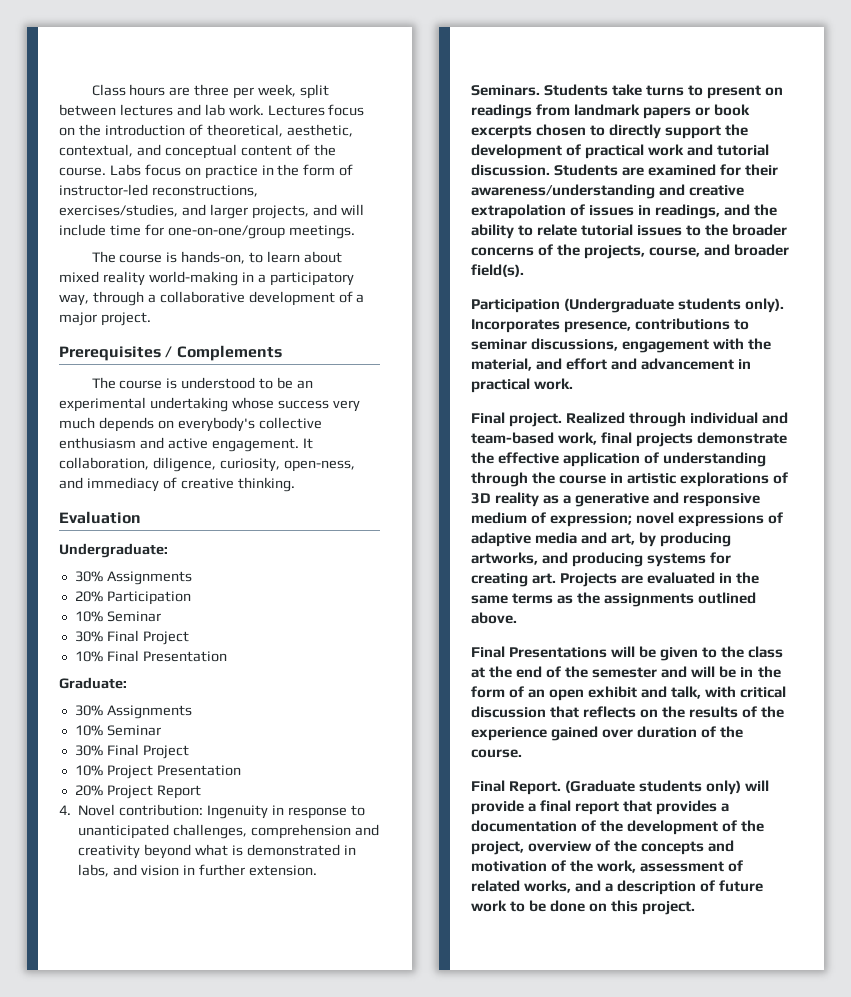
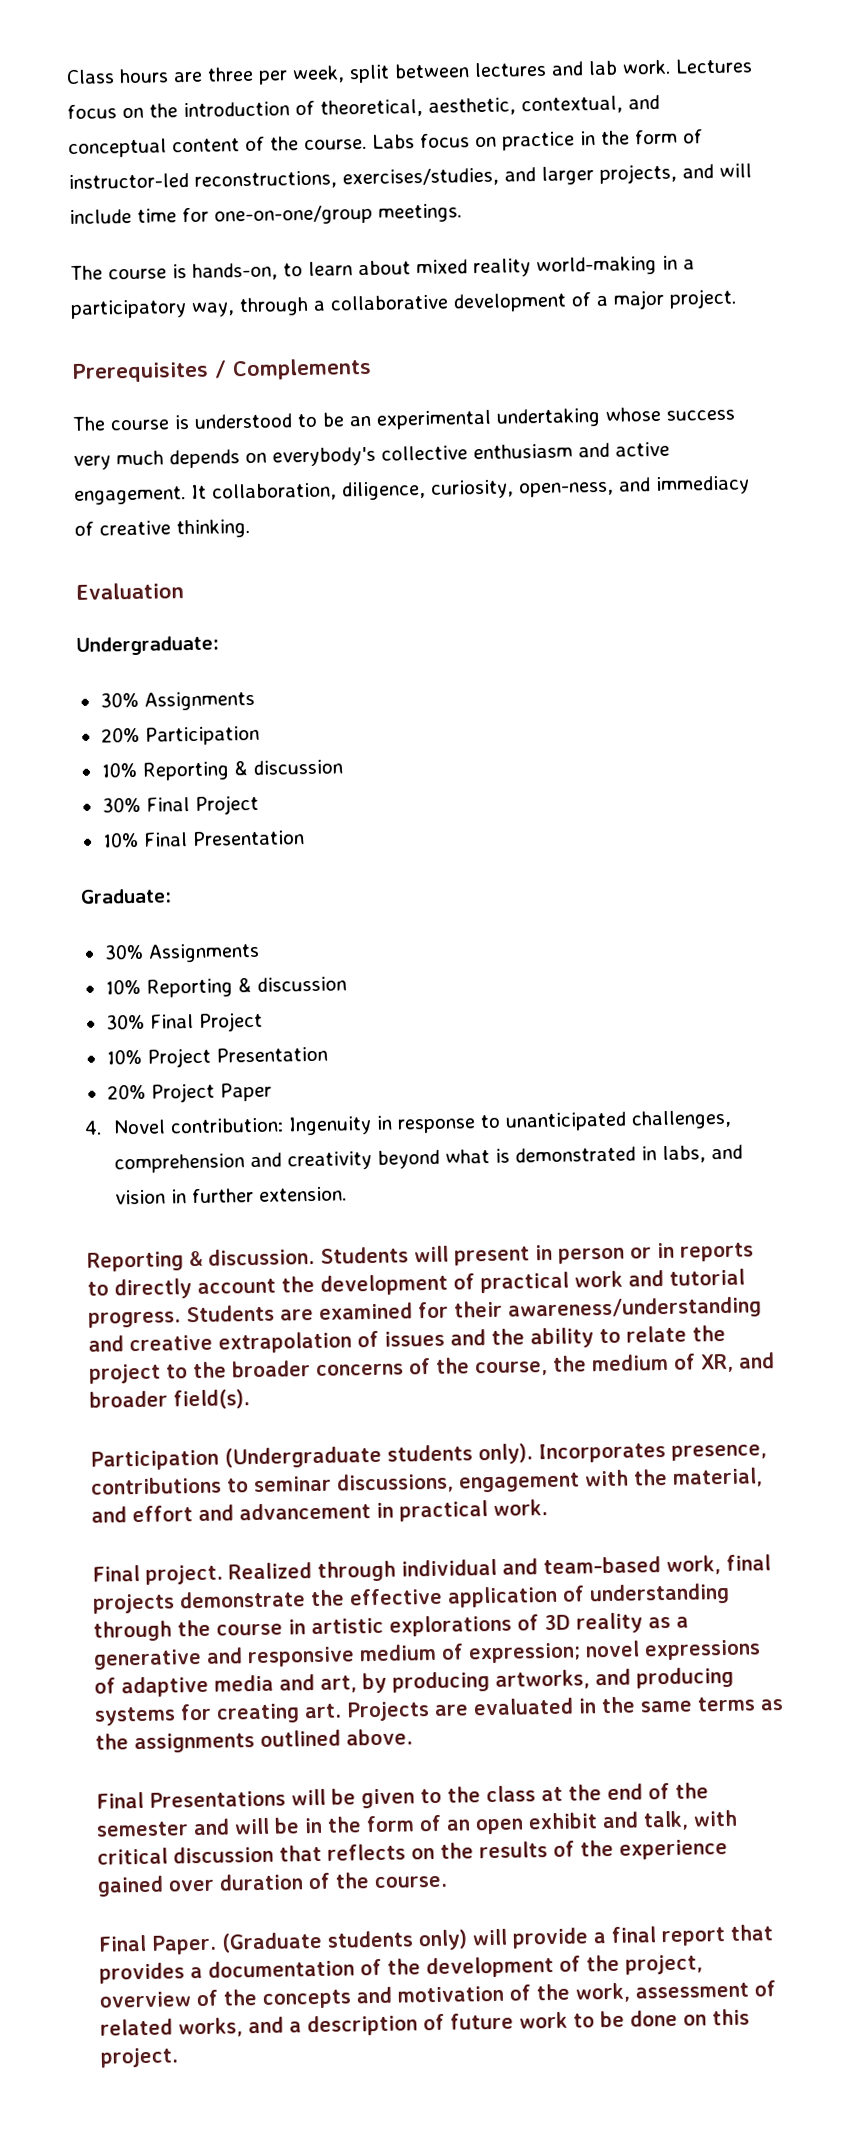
  20% Participation
- 10% Seminar
+ 10% Reporting & discussion
  Graduate:
  30% Assignments
- 10% Seminar
+ 10% Reporting & discussion
- 20% Project Report
+ 20% Project Paper
- Seminars. Students take turns to present on readings from landmark papers or book excerpts chosen to directly support the development of practical work and tutorial discussion.
+ Reporting & discussion. Students will present in person or in reports to directly account the development of practical work and tutorial progress.
- Students are examined for their awareness/understanding and creative extrapolation of issues in readings, and the ability to relate tutorial issues to the broader concerns of the projects, course, and broader field(s).
+ Students are examined for their awareness/understanding and creative extrapolation of issues and the ability to relate the project to the broader concerns of the course, the medium of XR, and broader field(s).
- Final Report.
+ Final Paper.

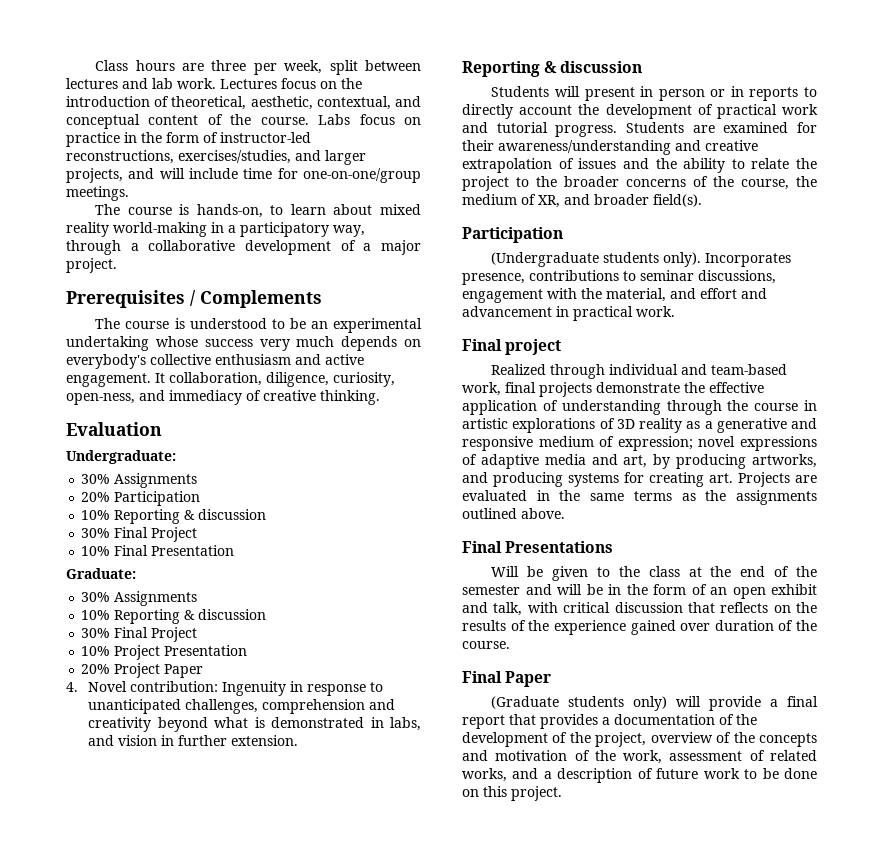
  4. Novel contribution: Ingenuity in response to unanticipated challenges, comprehension and creativity beyond what is demonstrated in labs, and vision in further extension.
- Reporting & discussion. Students will present in person or in reports to directly account the development of practical work and tutorial progress.
+ Reporting & discussion
+ Students will present in person or in reports to directly account the development of practical work and tutorial progress.
  Students are examined for their awareness/understanding and creative extrapolation of issues and the ability to relate the project to the broader concerns of the course, the medium of XR, and broader field(s).
- Participation (Undergraduate students only).
+ Participation
+ (Undergraduate students only).
- Final project. Realized through individual and team-based work, final projects demonstrate the effective application of understanding through the course in artistic explorations of 3D reality as a generative and responsive medium of expression; novel expressions of adaptive media and art, by producing artworks, and producing systems for creating art. Projects are evaluated in the same terms as the assignments outlined above.
+ Final project
+ Realized through individual and team-based work, final projects demonstrate the effective application of understanding through the course in artistic explorations of 3D reality as a generative and responsive medium of expression; novel expressions of adaptive media and art, by producing artworks, and producing systems for creating art. Projects are evaluated in the same terms as the assignments outlined above.
- Final Presentations will be given to the class at the end of the semester and will be in the form of an open exhibit and talk, with critical discussion that reflects on the results of the experience gained over duration of the course.
+ Final Presentations
+ Will be given to the class at the end of the semester and will be in the form of an open exhibit and talk, with critical discussion that reflects on the results of the experience gained over duration of the course.
- Final Paper. (Graduate students only) will provide a final report that provides a documentation of the development of the project, overview of the concepts and motivation of the work, assessment of related works, and a description of future work to be done on this project.
+ Final Paper
+ (Graduate students only) will provide a final report that provides a documentation of the development of the project, overview of the concepts and motivation of the work, assessment of related works, and a description of future work to be done on this project.

